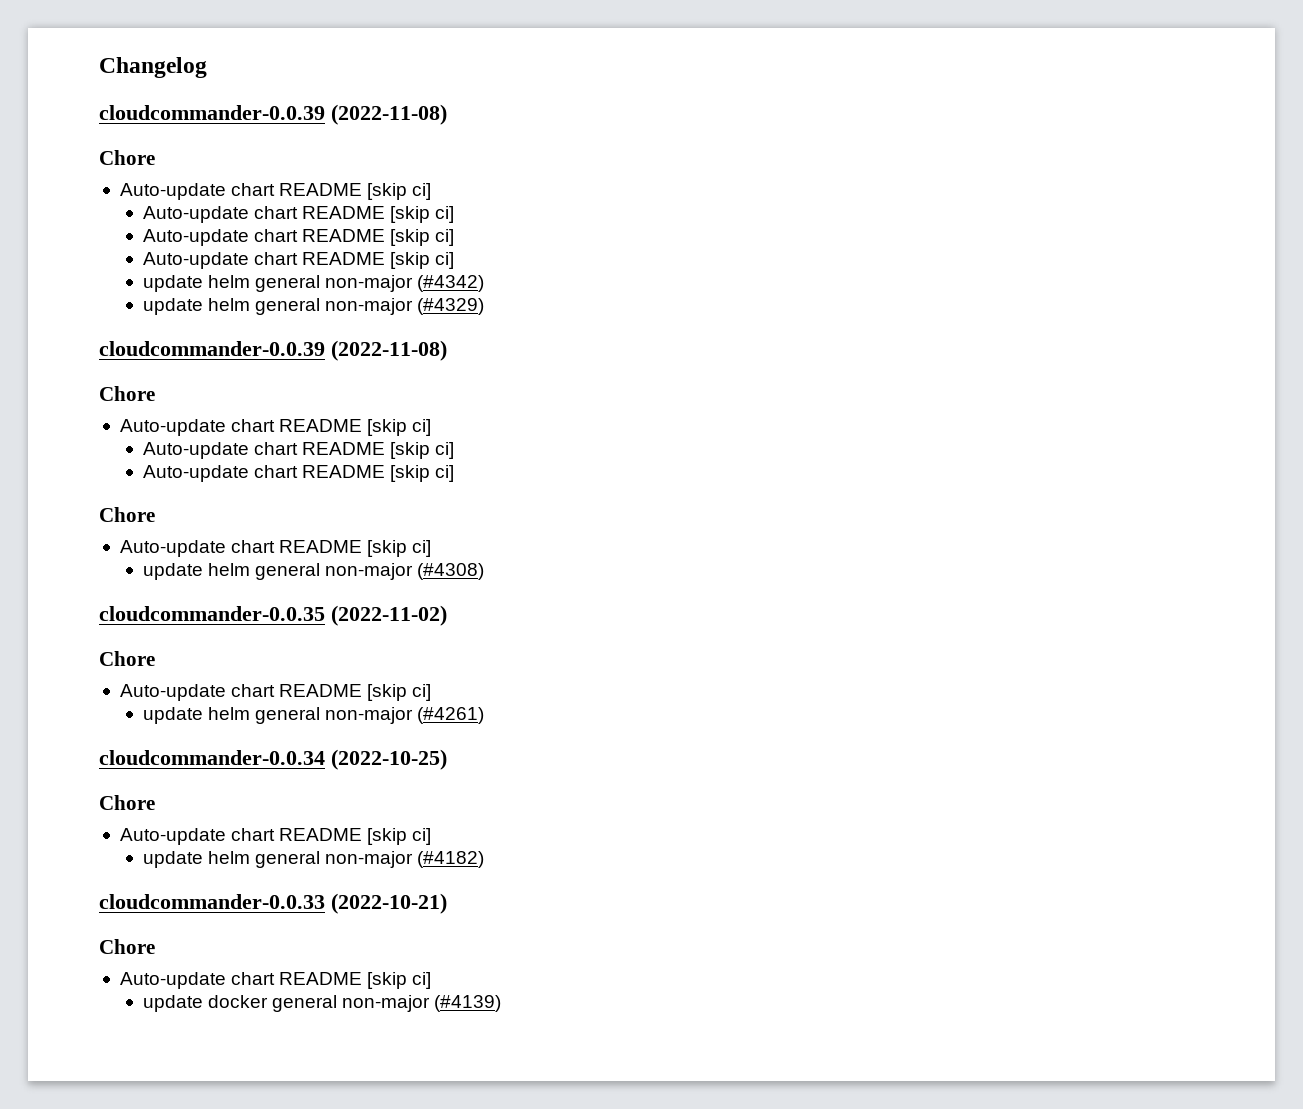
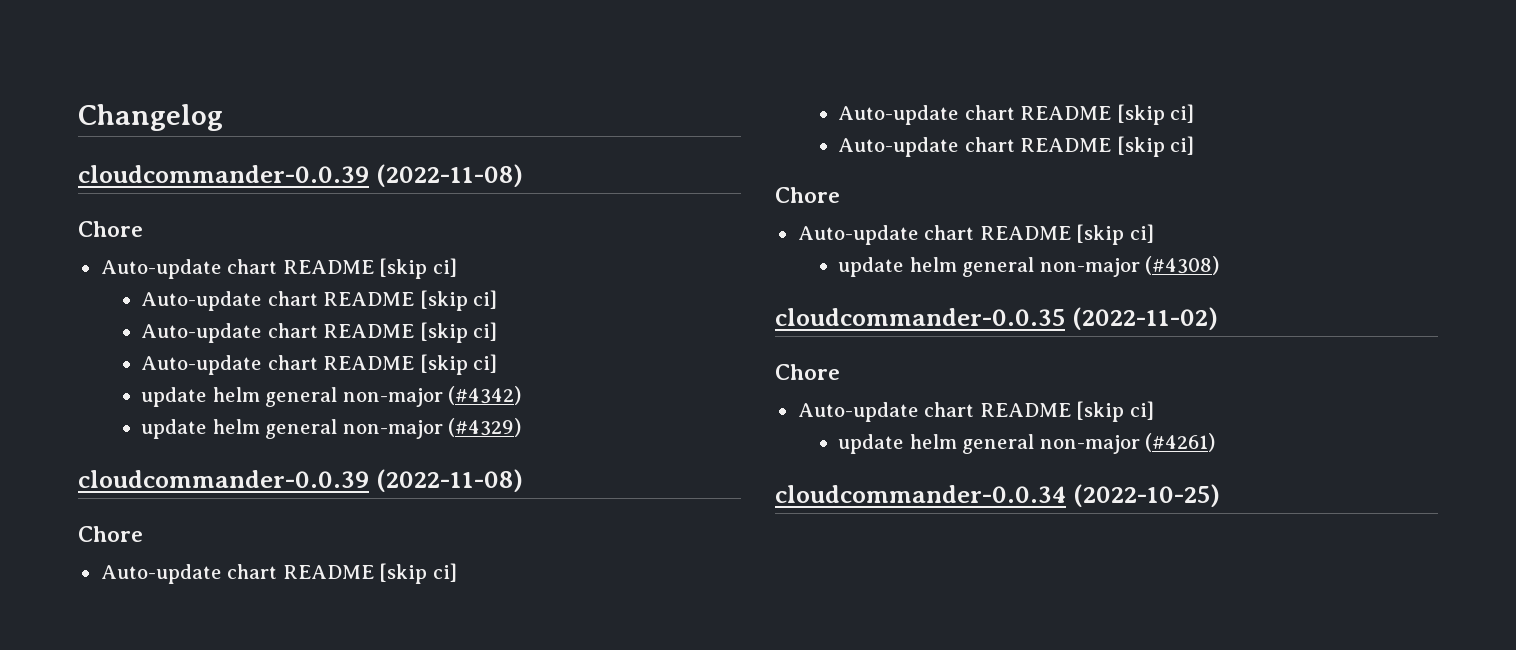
  cloudcommander-0.0.34 (2022-10-25)
- Chore
- Auto-update chart README [skip ci]
- update helm general non-major (#4182)
- cloudcommander-0.0.33 (2022-10-21)
- Chore
- Auto-update chart README [skip ci]
- update docker general non-major (#4139)

